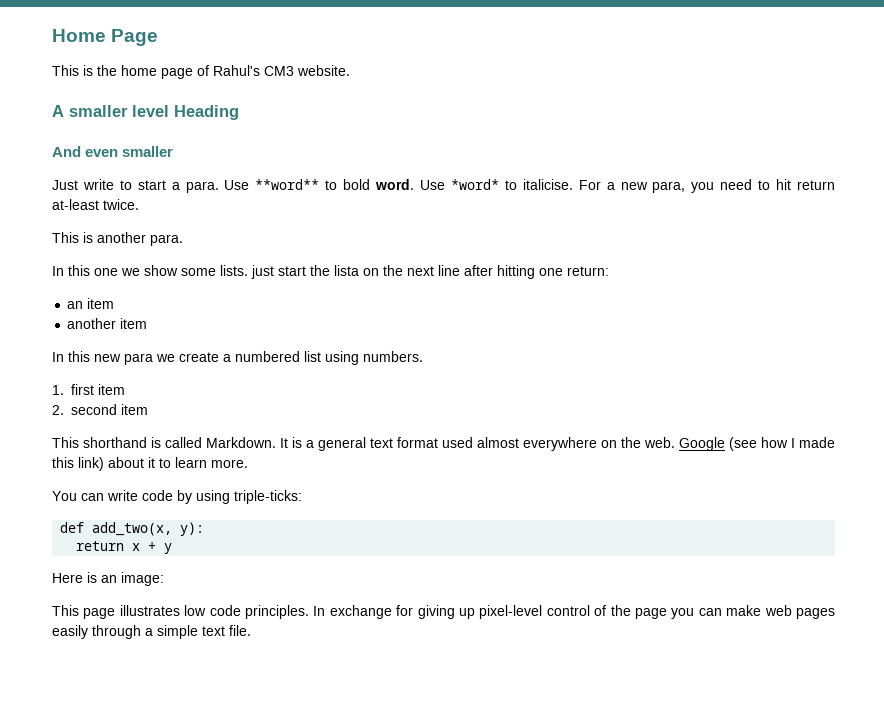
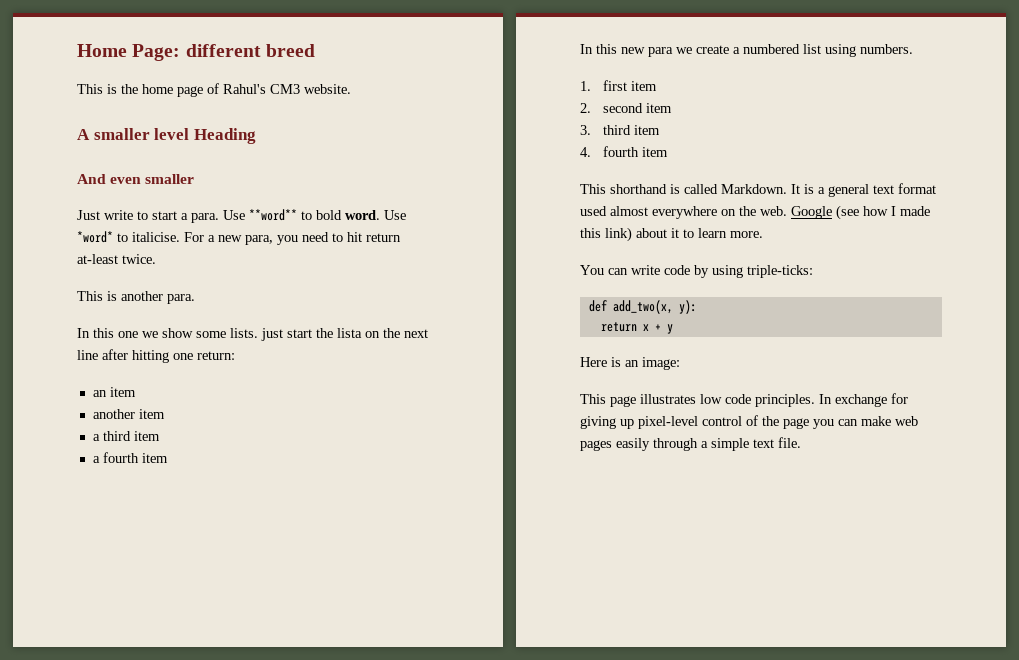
- Home Page
+ Home Page: different breed
+ a third item
+ a fourth item
+ 3. third item
+ 4. fourth item

